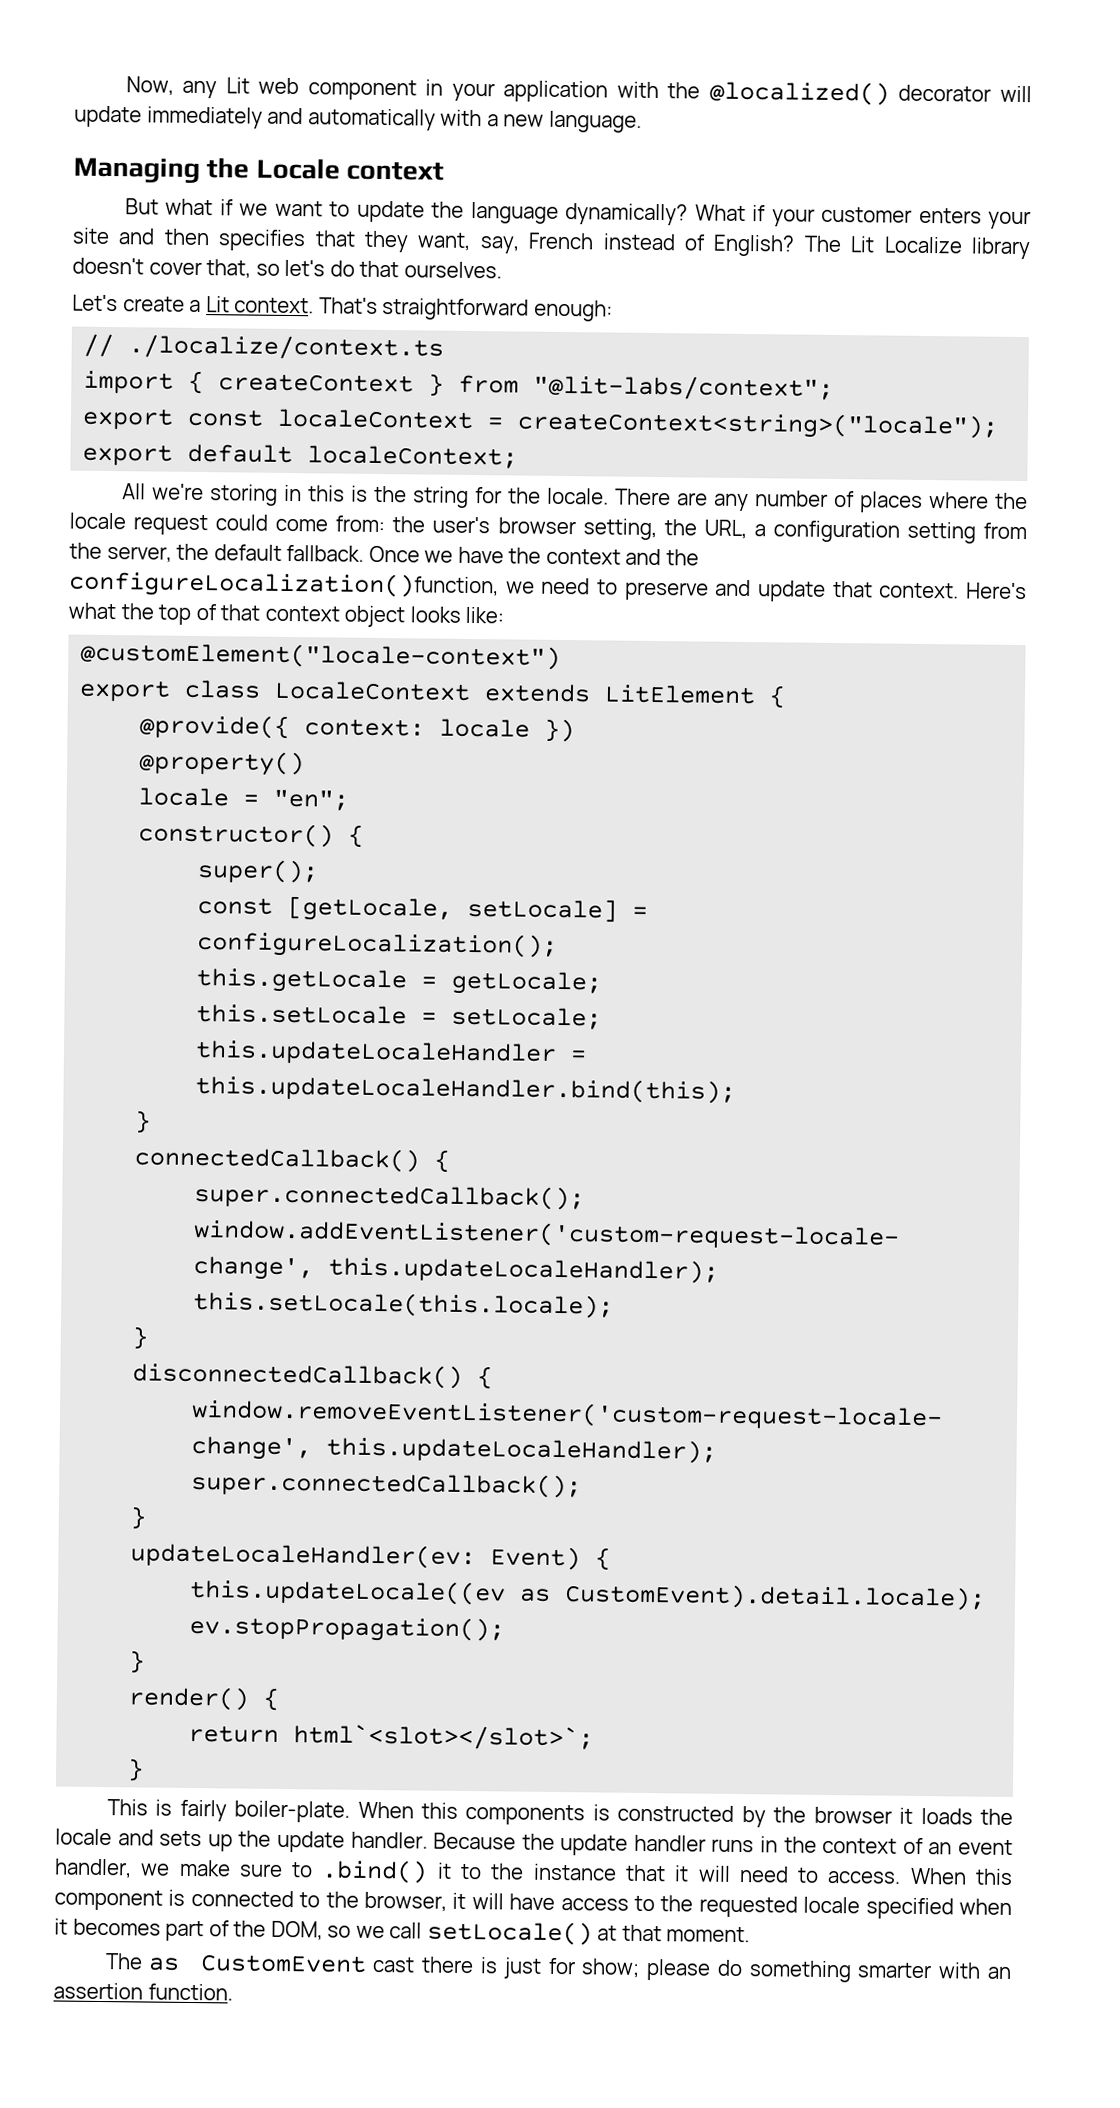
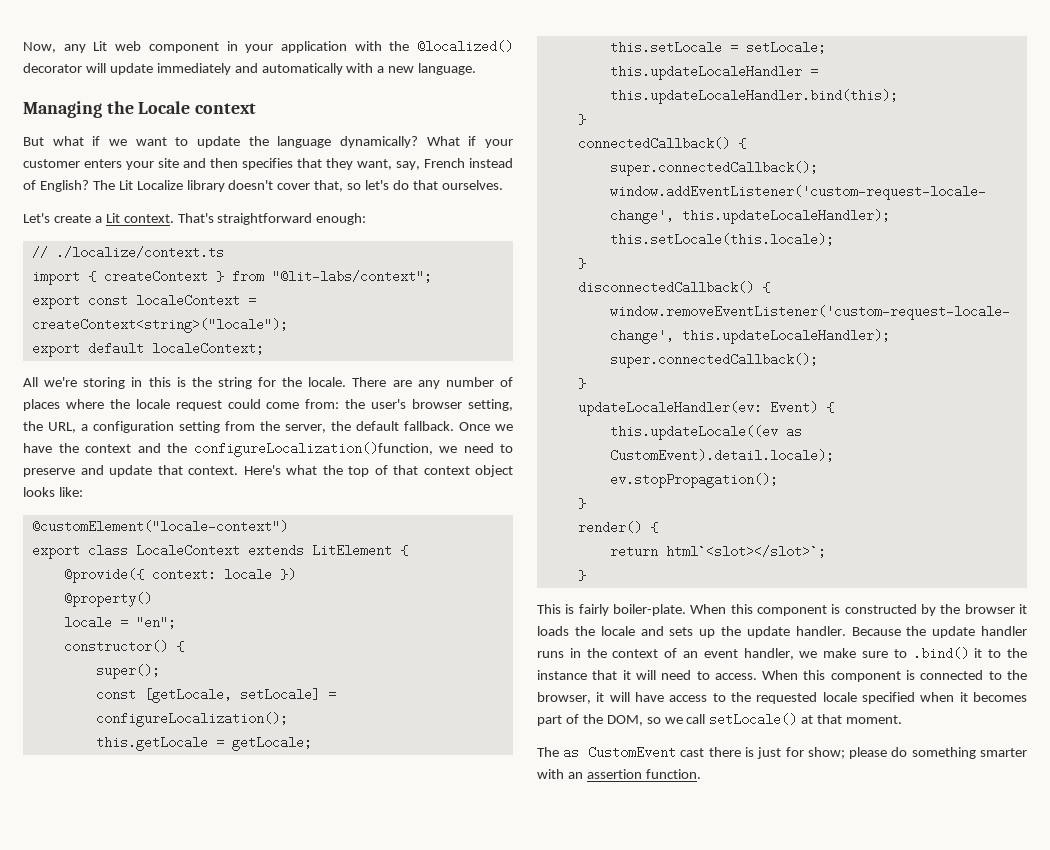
- When this components is constructed by the browser it loads the locale and sets up the update handler.
+ When this component is constructed by the browser it loads the locale and sets up the update handler.

